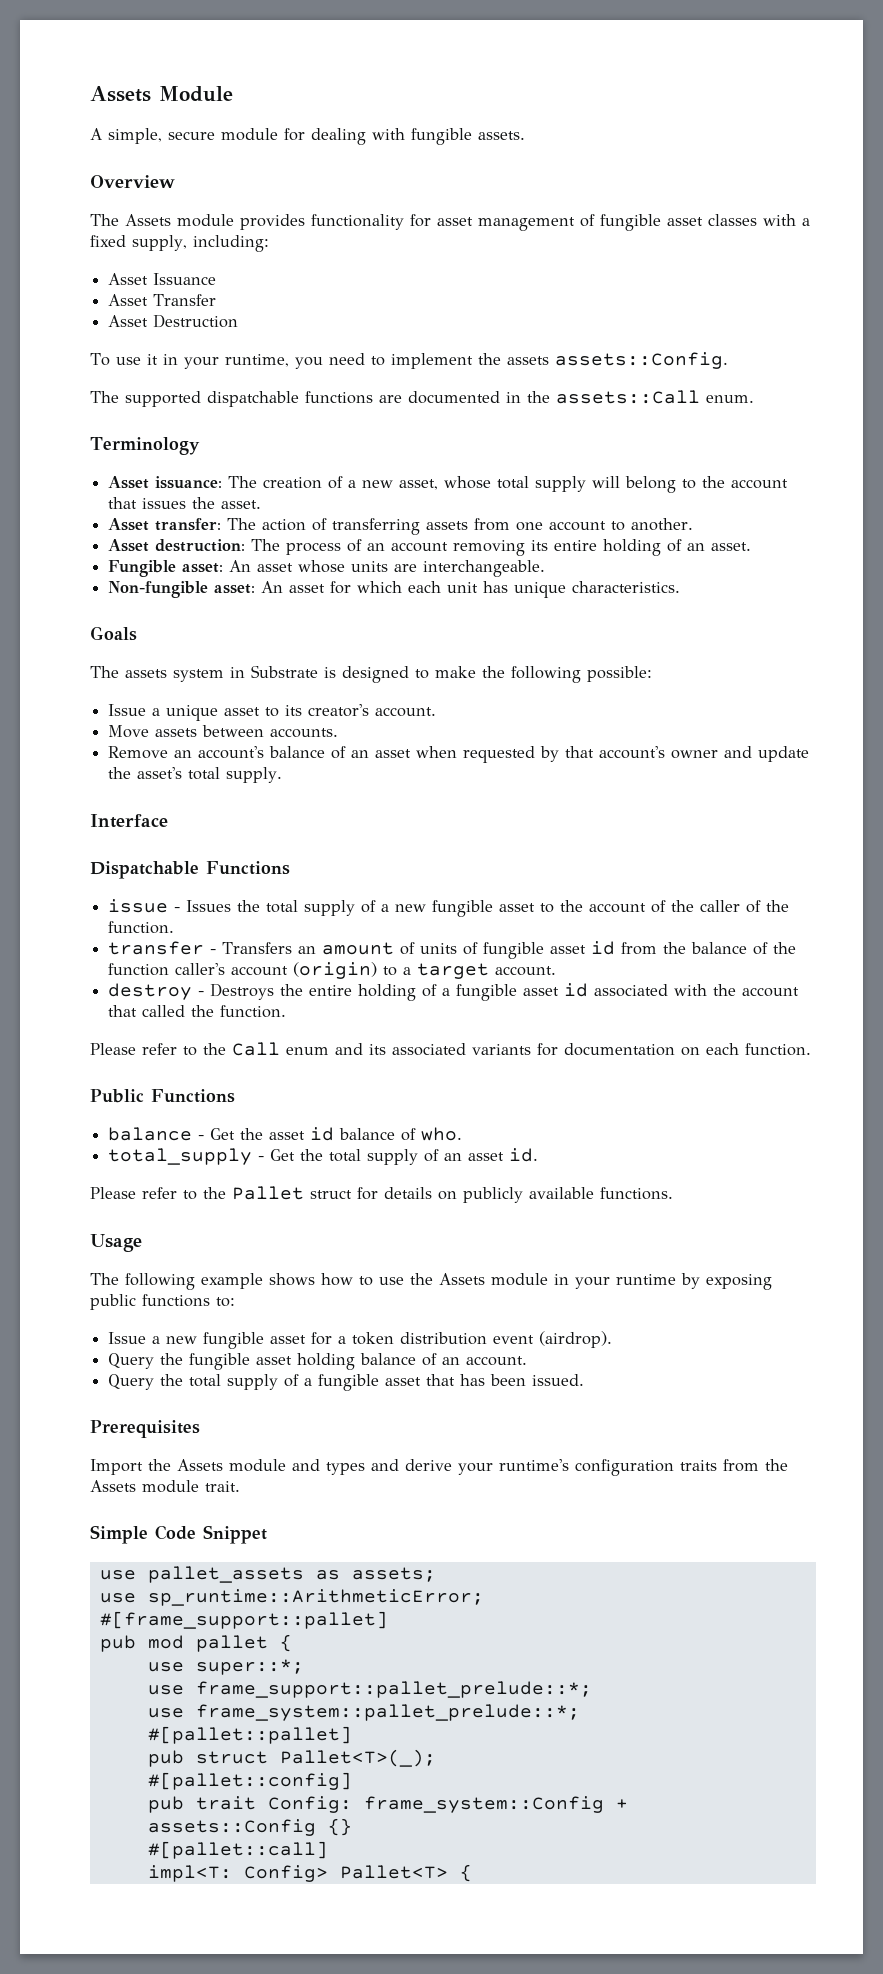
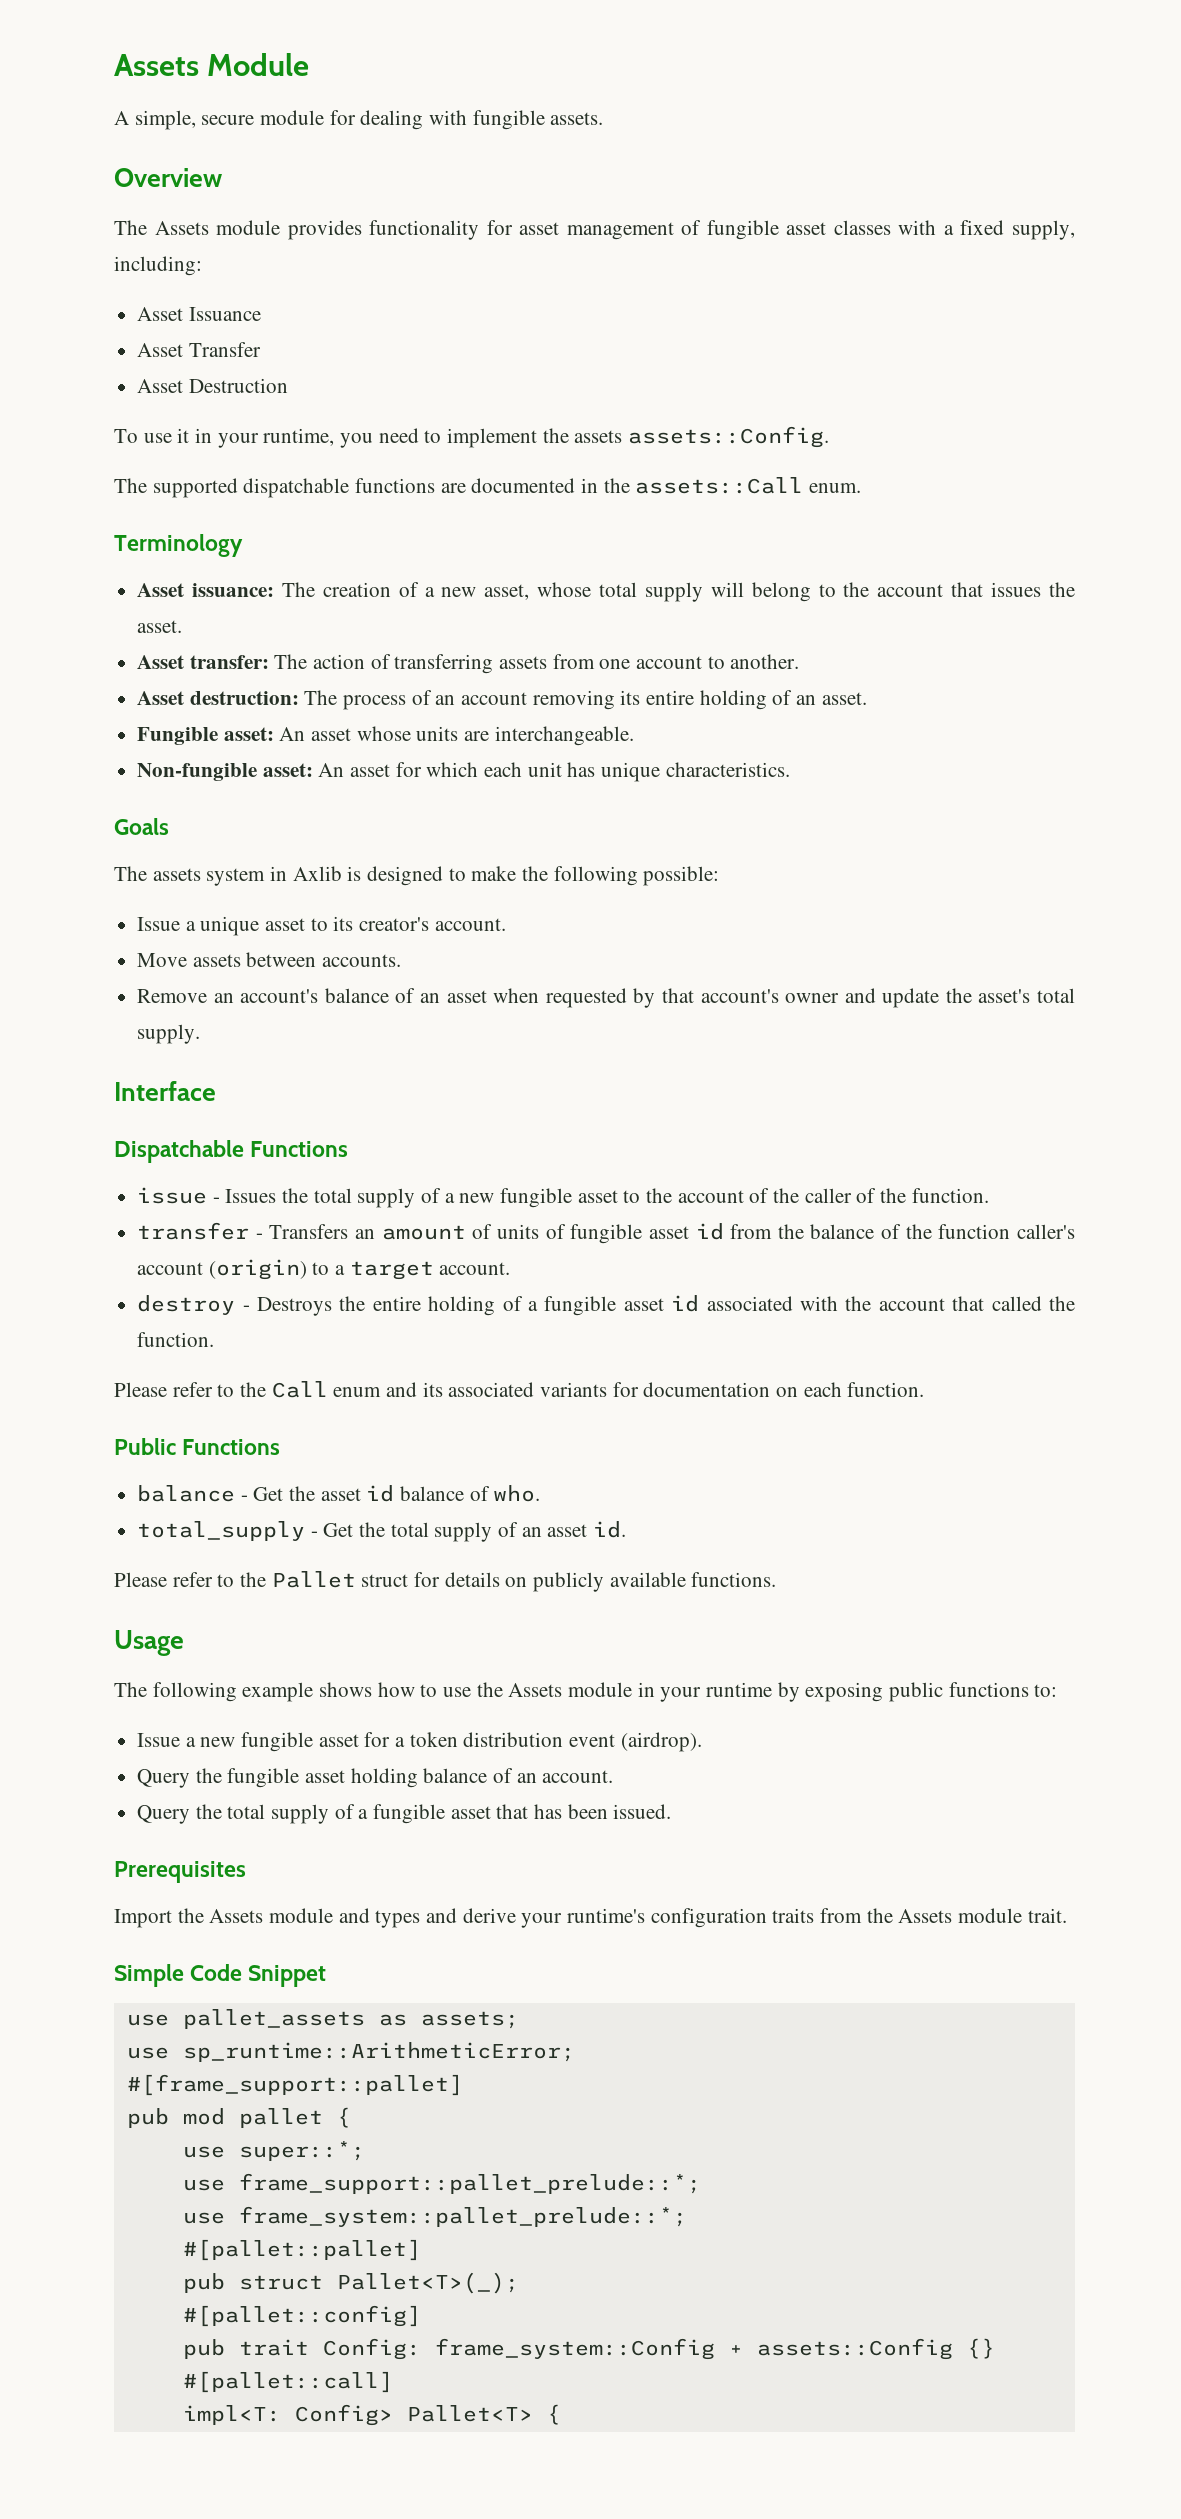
- The assets system in Substrate is designed to make the following possible:
+ The assets system in Axlib is designed to make the following possible:

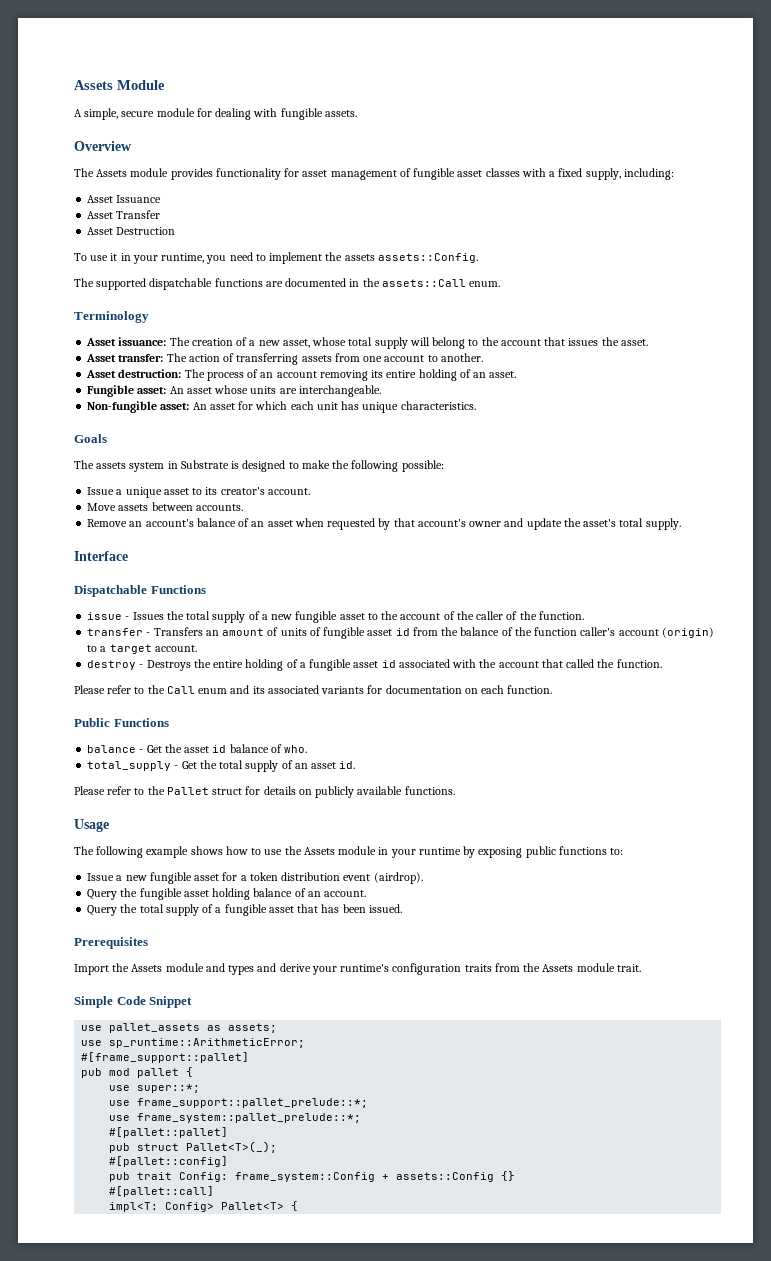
- The assets system in Axlib is designed to make the following possible:
+ The assets system in Substrate is designed to make the following possible:

